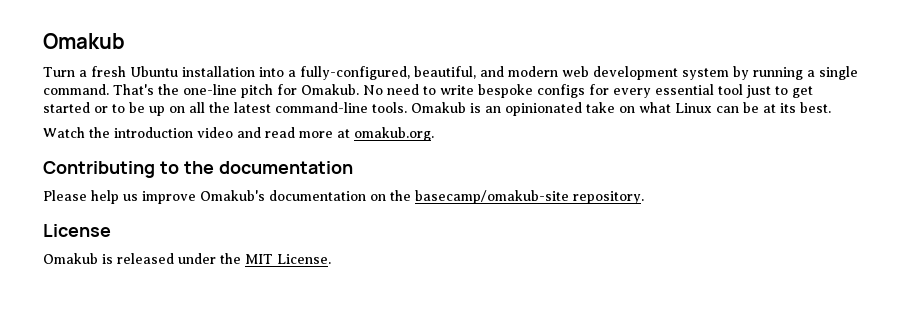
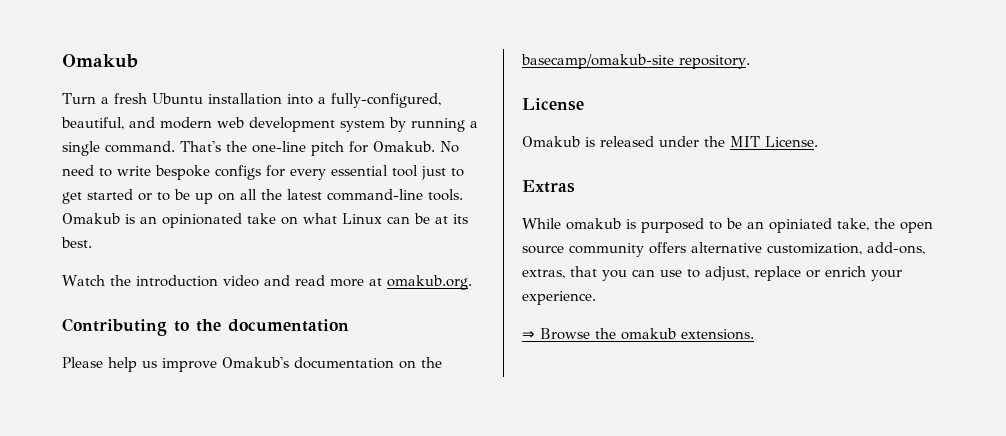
+ Extras
+ While omakub is purposed to be an opiniated take, the open source community offers alternative customization, add-ons, extras, that you can use to adjust, replace or enrich your experience.
+ ⇒ Browse the omakub extensions.

